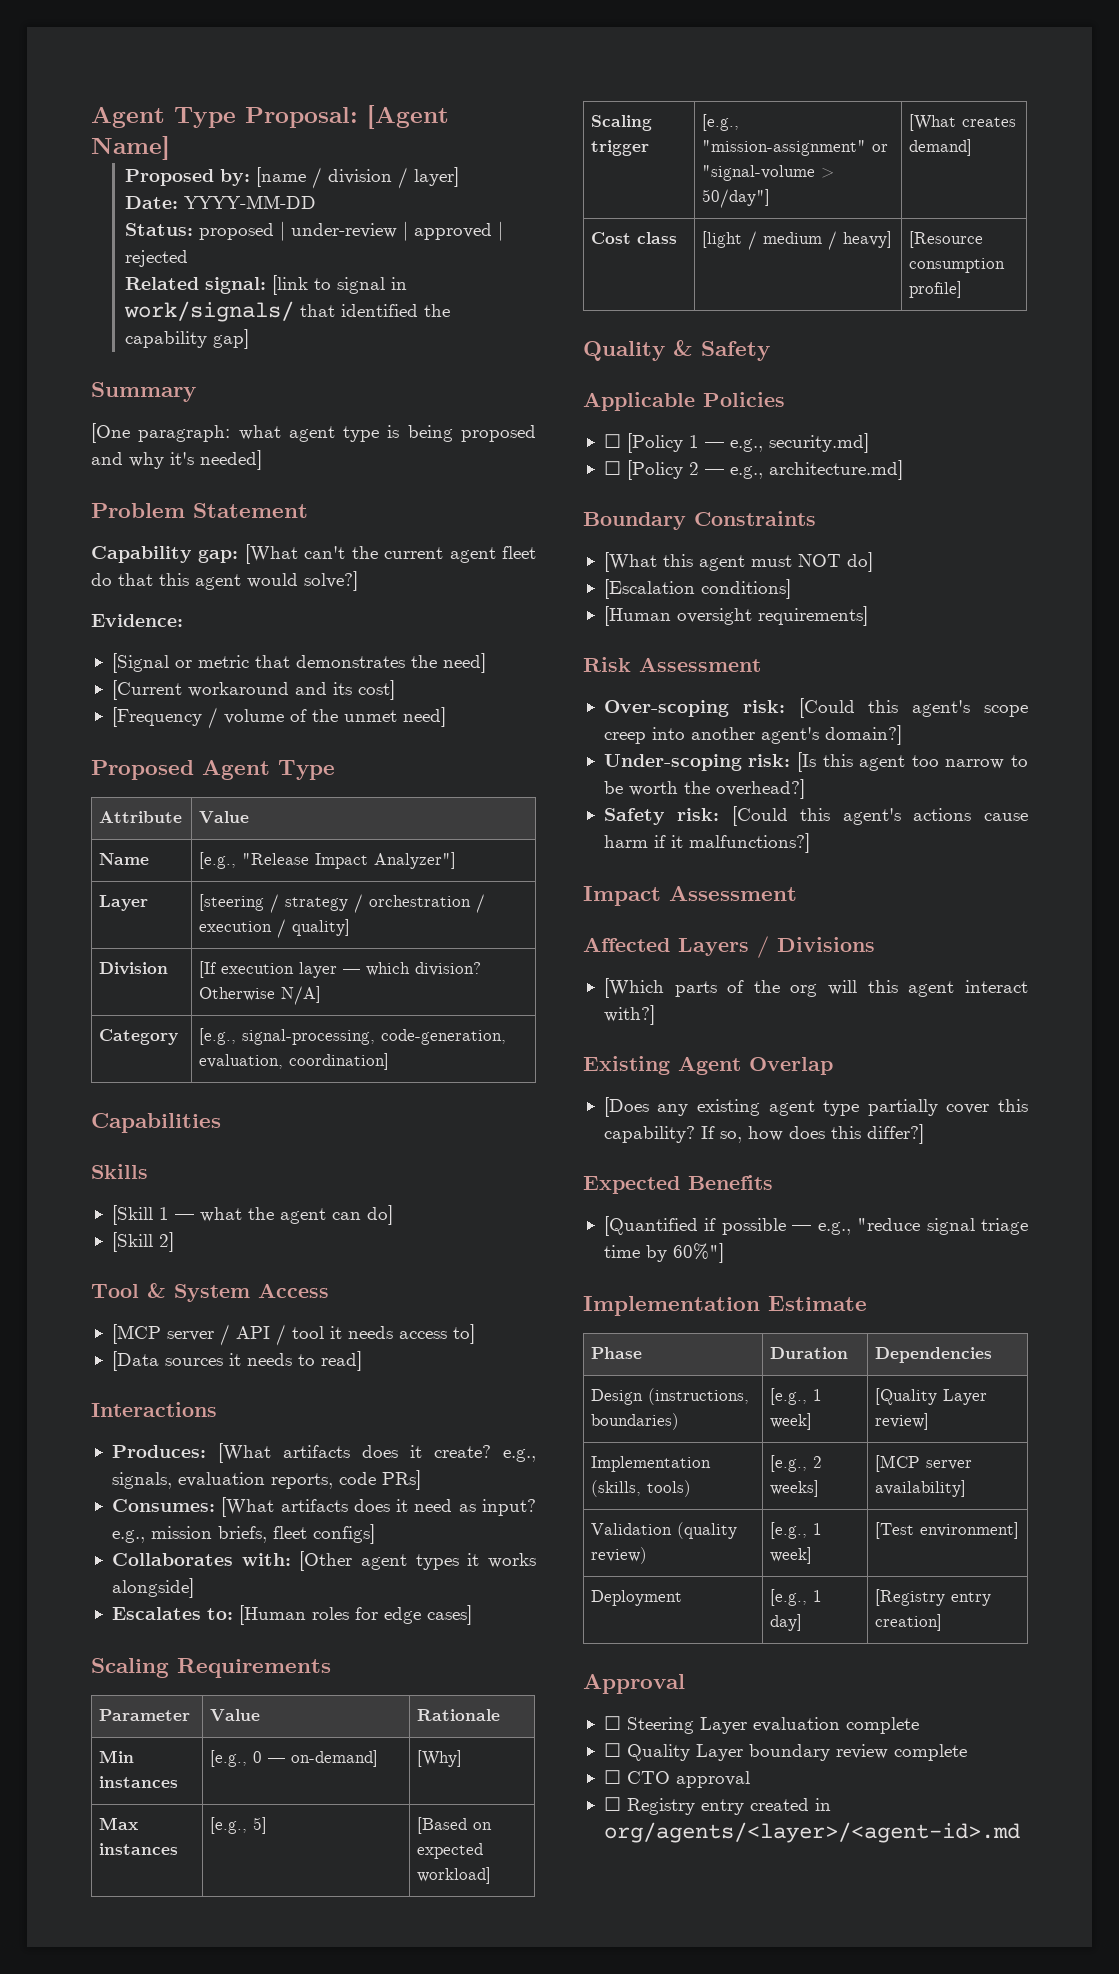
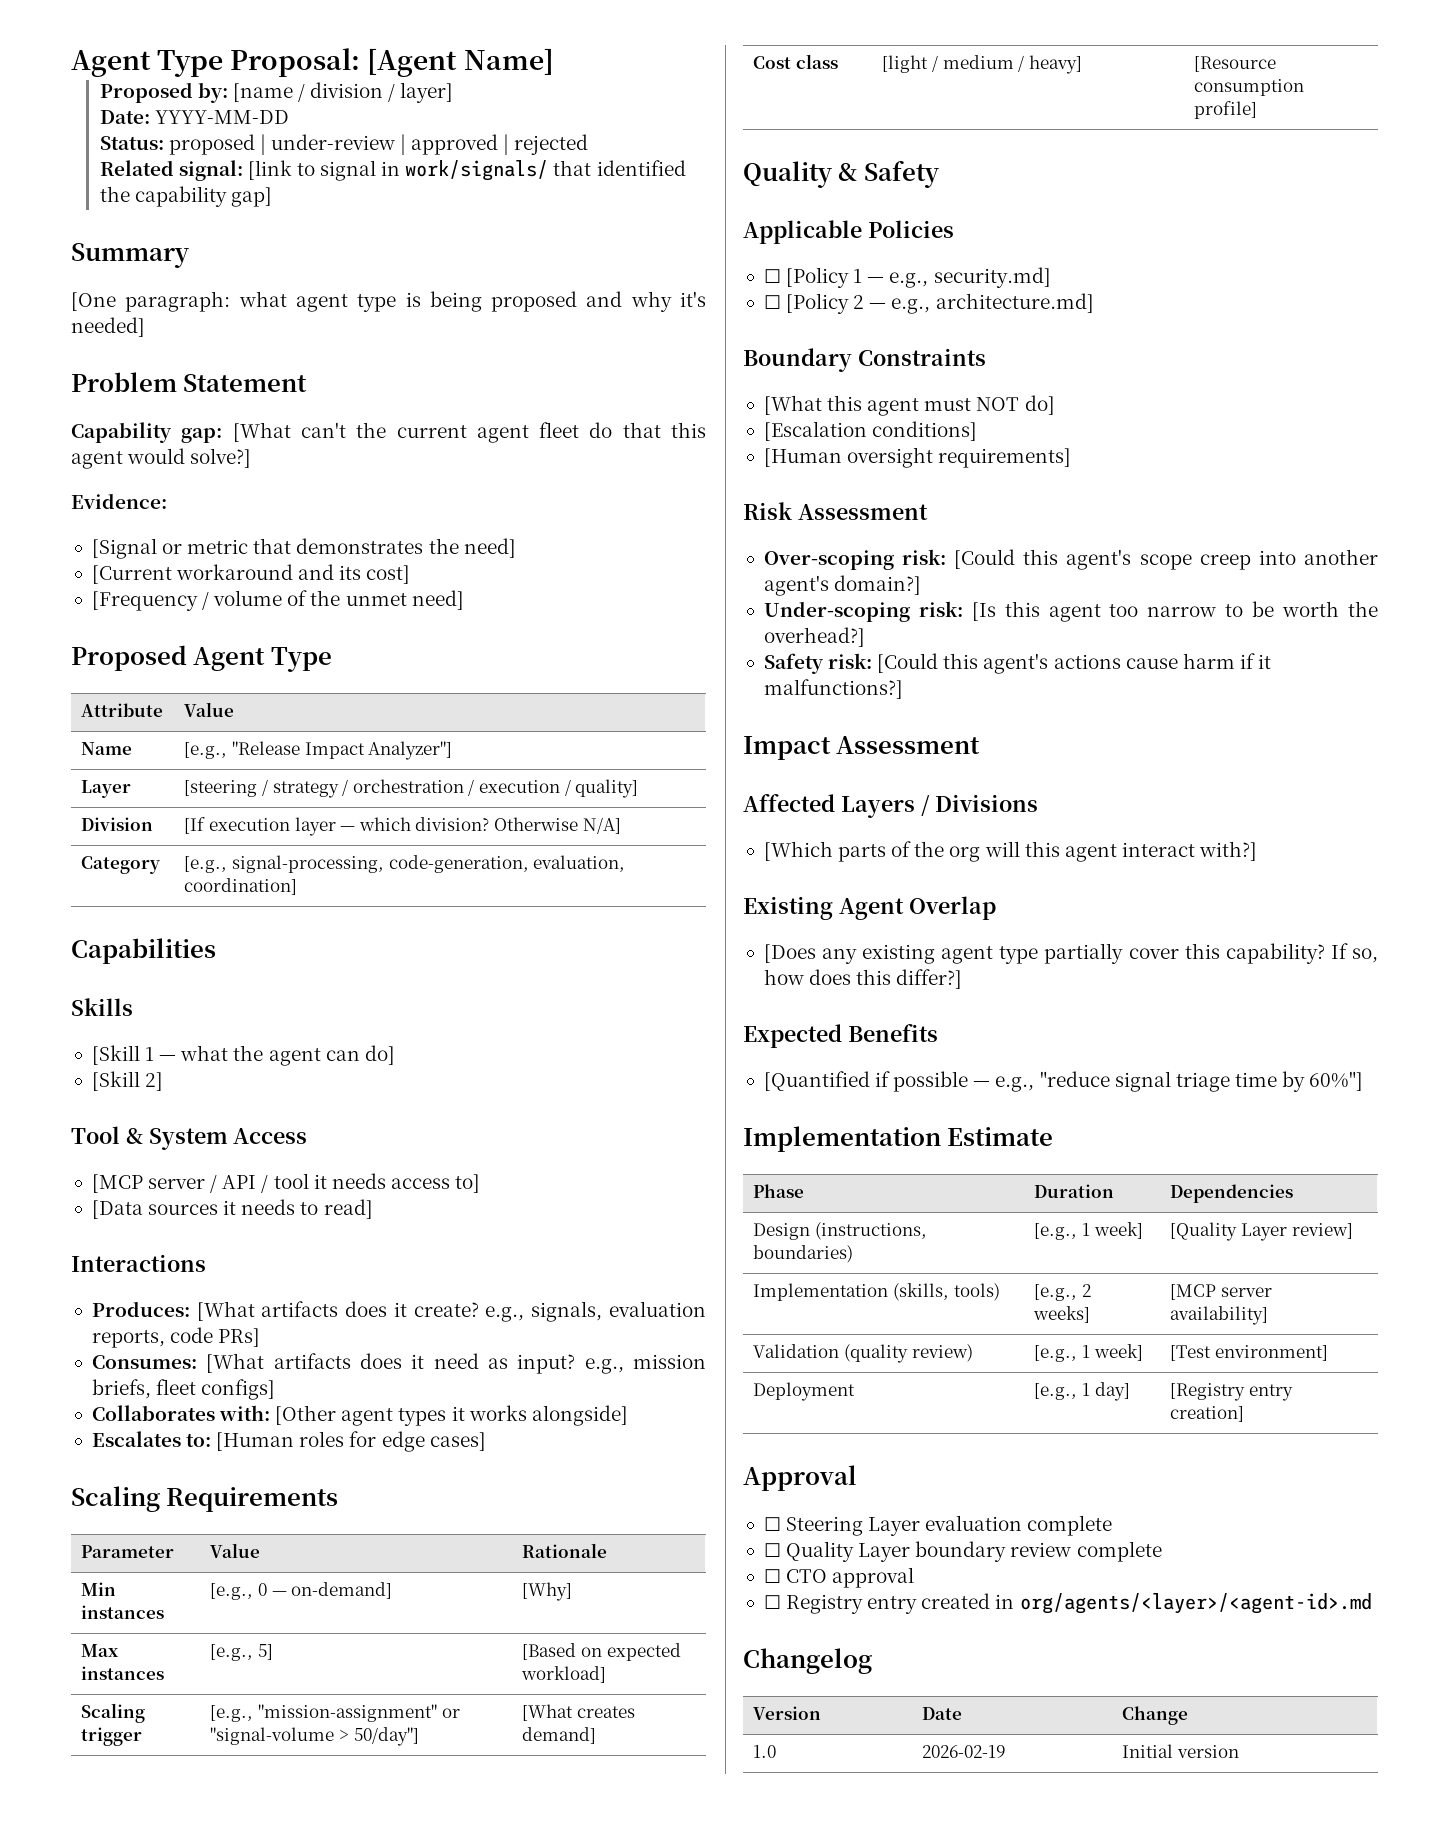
+ Changelog
+ Version | Date | Change
+ 1.0 | 2026-02-19 | Initial version

